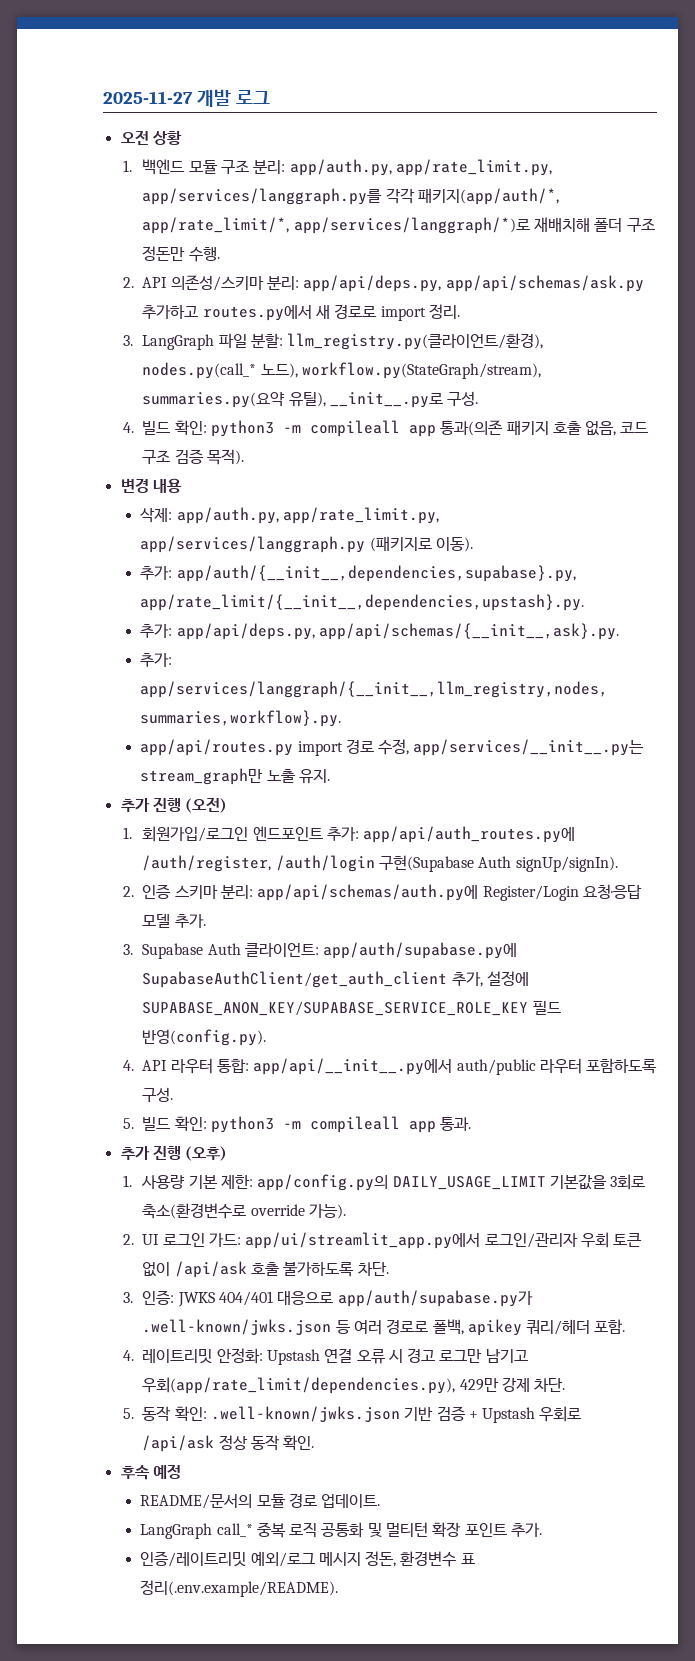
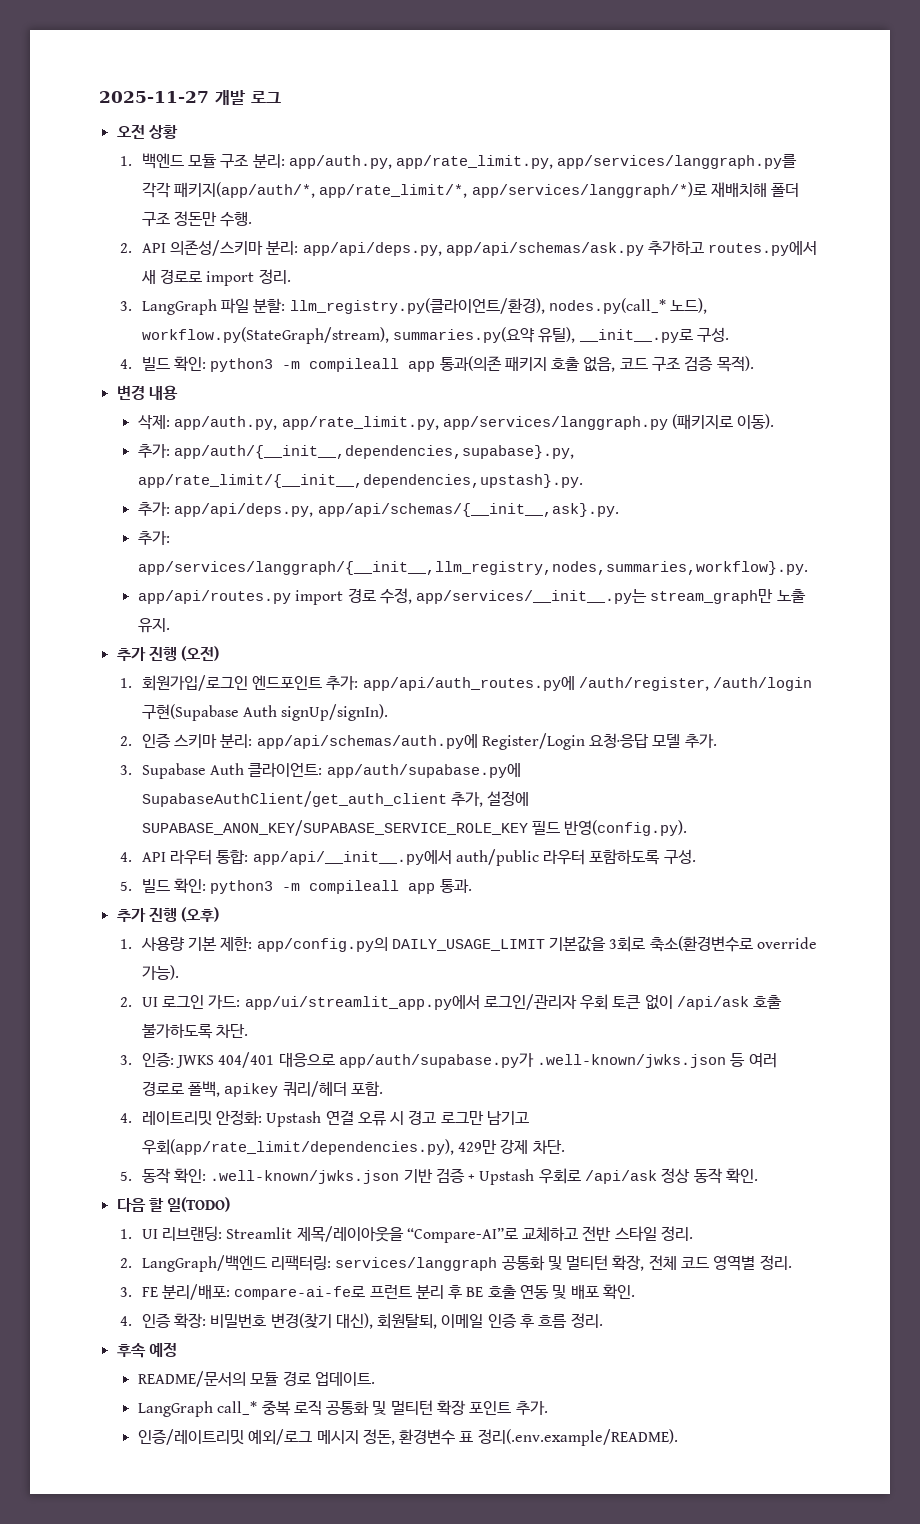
+ 다음 할 일(TODO)
+ 1. UI 리브랜딩: Streamlit 제목/레이아웃을 “Compare-AI”로 교체하고 전반 스타일 정리.
+ 2. LangGraph/백엔드 리팩터링: services/langgraph 공통화 및 멀티턴 확장, 전체 코드 영역별 정리.
+ 3. FE 분리/배포: compare-ai-fe로 프런트 분리 후 BE 호출 연동 및 배포 확인.
+ 4. 인증 확장: 비밀번호 변경(찾기 대신), 회원탈퇴, 이메일 인증 후 흐름 정리.

